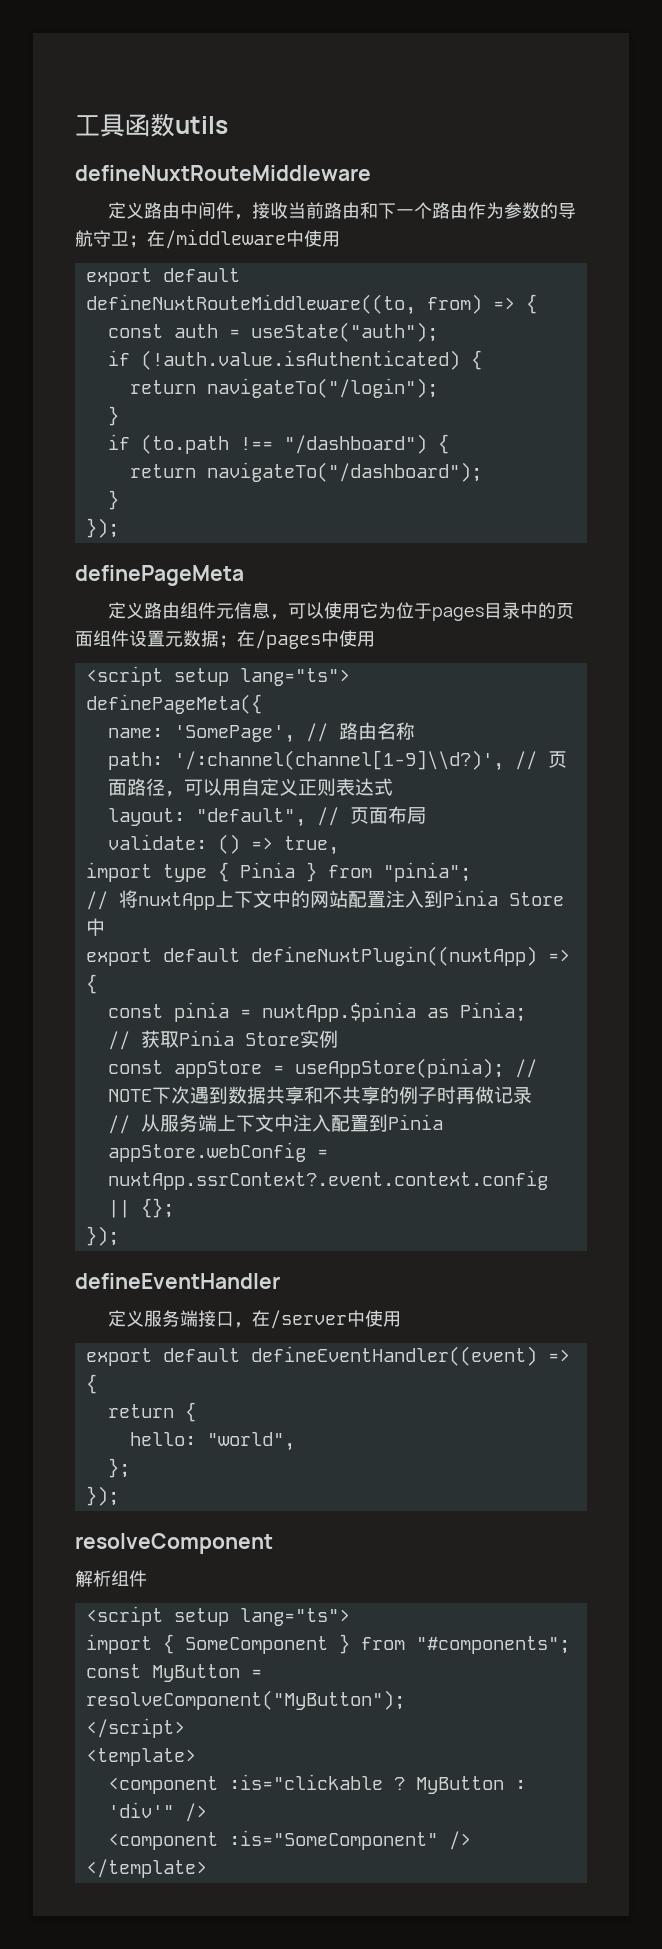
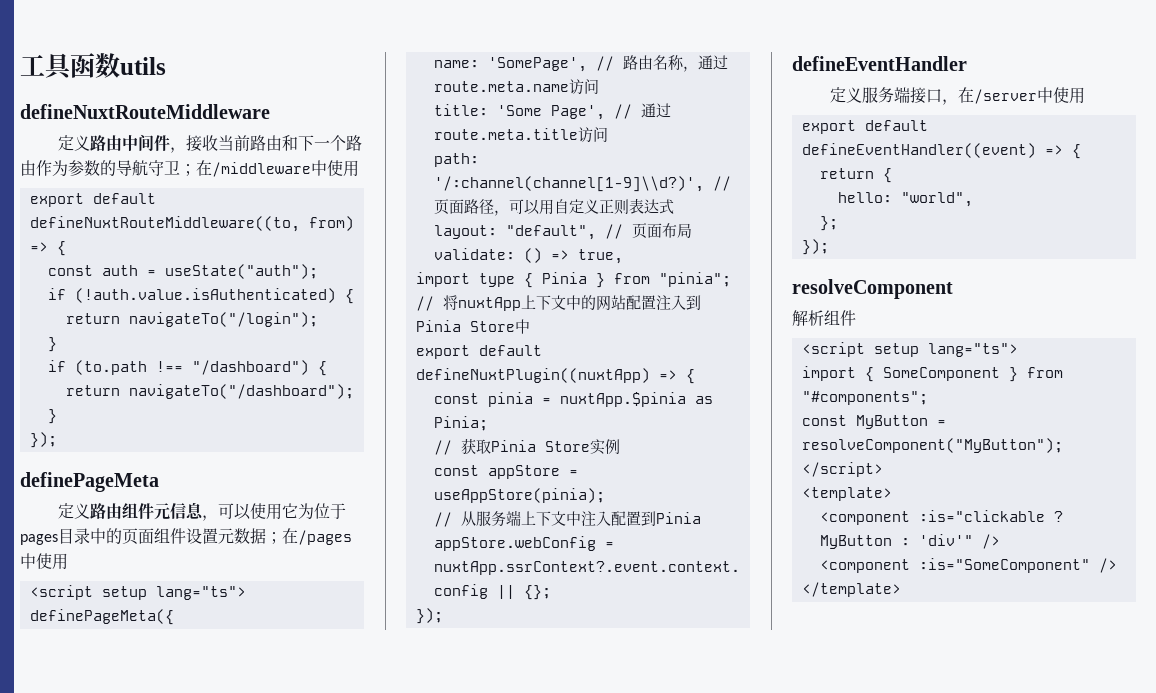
- name: 'SomePage', // 路由名称
+ name: 'SomePage', // 路由名称，通过route.meta.name访问
+ title: 'Some Page', // 通过route.meta.title访问
- const appStore = useAppStore(pinia); // NOTE下次遇到数据共享和不共享的例子时再做记录
+ const appStore = useAppStore(pinia);

